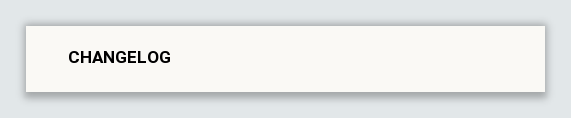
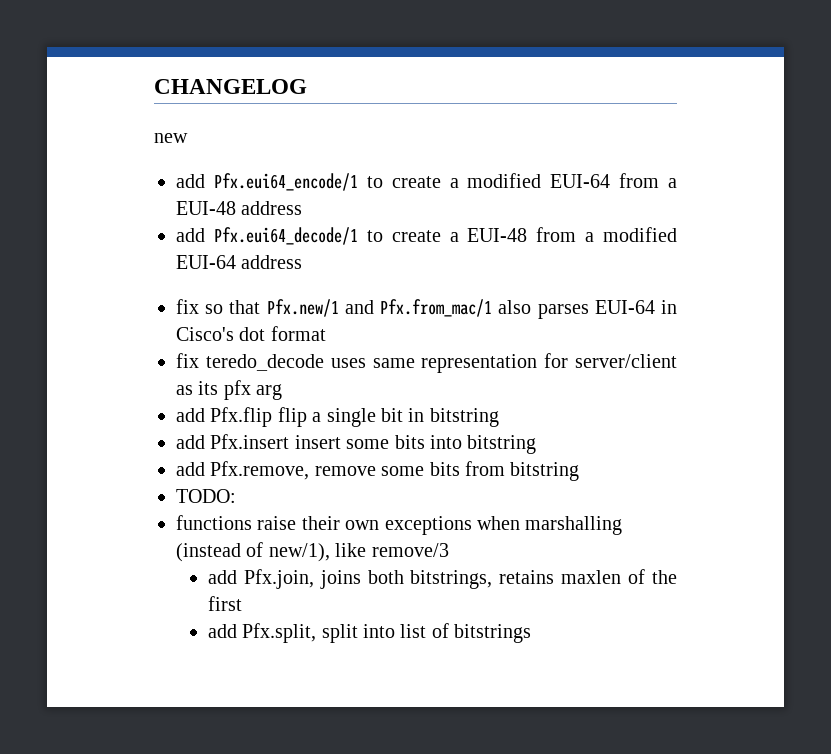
+ new
+ add Pfx.eui64_encode/1 to create a modified EUI-64 from a EUI-48 address
+ add Pfx.eui64_decode/1 to create a EUI-48 from a modified EUI-64 address
+ fix so that Pfx.new/1 and Pfx.from_mac/1 also parses EUI-64 in Cisco's dot format
+ fix teredo_decode uses same representation for server/client as its pfx arg
+ add Pfx.flip flip a single bit in bitstring
+ add Pfx.insert insert some bits into bitstring
+ add Pfx.remove, remove some bits from bitstring
+ TODO:
+ functions raise their own exceptions when marshalling (instead of new/1), like remove/3
+ add Pfx.join, joins both bitstrings, retains maxlen of the first
+ add Pfx.split, split into list of bitstrings

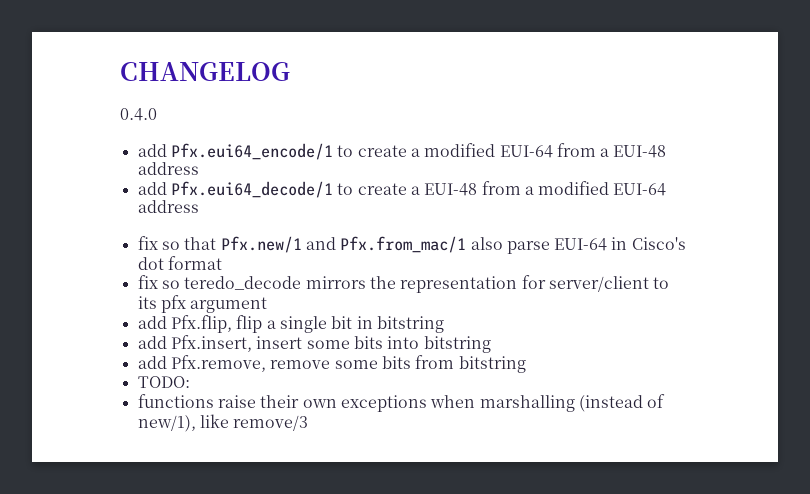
- new
+ 0.4.0
- fix so that Pfx.new/1 and Pfx.from_mac/1 also parses EUI-64 in Cisco's dot format
+ fix so that Pfx.new/1 and Pfx.from_mac/1 also parse EUI-64 in Cisco's dot format
- fix teredo_decode uses same representation for server/client as its pfx arg
- add Pfx.flip flip a single bit in bitstring
+ fix so teredo_decode mirrors the representation for server/client to its pfx argument
+ add Pfx.flip, flip a single bit in bitstring
- add Pfx.insert insert some bits into bitstring
+ add Pfx.insert, insert some bits into bitstring
- add Pfx.join, joins both bitstrings, retains maxlen of the first
- add Pfx.split, split into list of bitstrings

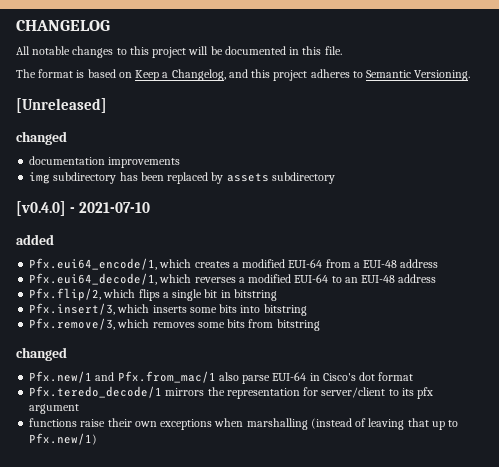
- 0.4.0
- add Pfx.eui64_encode/1 to create a modified EUI-64 from a EUI-48 address
+ All notable changes to this project will be documented in this file.
+ The format is based on Keep a Changelog, and this project adheres to Semantic Versioning.
+ [Unreleased]
+ changed
+ documentation improvements
+ img subdirectory has been replaced by assets subdirectory
+ [v0.4.0] - 2021-07-10
+ added
+ Pfx.eui64_encode/1, which creates a modified EUI-64 from a EUI-48 address
- add Pfx.eui64_decode/1 to create a EUI-48 from a modified EUI-64 address
- fix so that Pfx.new/1 and Pfx.from_mac/1 also parse EUI-64 in Cisco's dot format
+ Pfx.eui64_decode/1, which reverses a modified EUI-64 to an EUI-48 address
+ Pfx.flip/2, which flips a single bit in bitstring
+ Pfx.insert/3, which inserts some bits into bitstring
+ Pfx.remove/3, which removes some bits from bitstring
+ changed
+ Pfx.new/1 and Pfx.from_mac/1 also parse EUI-64 in Cisco's dot format
- fix so teredo_decode mirrors the representation for server/client to its pfx argument
+ Pfx.teredo_decode/1 mirrors the representation for server/client to its pfx argument
- add Pfx.flip, flip a single bit in bitstring
- add Pfx.insert, insert some bits into bitstring
- add Pfx.remove, remove some bits from bitstring
- TODO:
- functions raise their own exceptions when marshalling (instead of new/1), like remove/3
+ functions raise their own exceptions when marshalling (instead of leaving that up to Pfx.new/1)

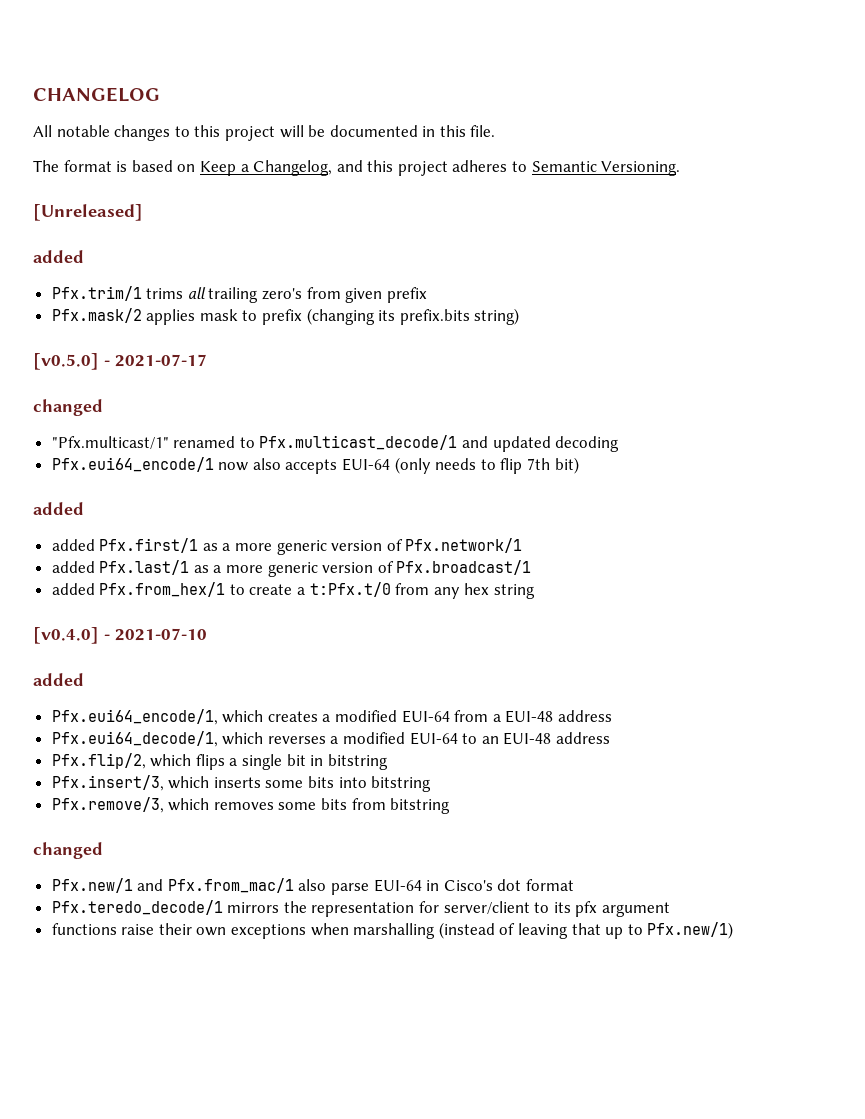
  [Unreleased]
+ added
+ Pfx.trim/1 trims all trailing zero's from given prefix
+ Pfx.mask/2 applies mask to prefix (changing its prefix.bits string)
+ [v0.5.0] - 2021-07-17
  changed
- documentation improvements
- img subdirectory has been replaced by assets subdirectory
+ "Pfx.multicast/1" renamed to Pfx.multicast_decode/1 and updated decoding
+ Pfx.eui64_encode/1 now also accepts EUI-64 (only needs to flip 7th bit)
+ added
+ added Pfx.first/1 as a more generic version of Pfx.network/1
+ added Pfx.last/1 as a more generic version of Pfx.broadcast/1
+ added Pfx.from_hex/1 to create a t:Pfx.t/0 from any hex string

